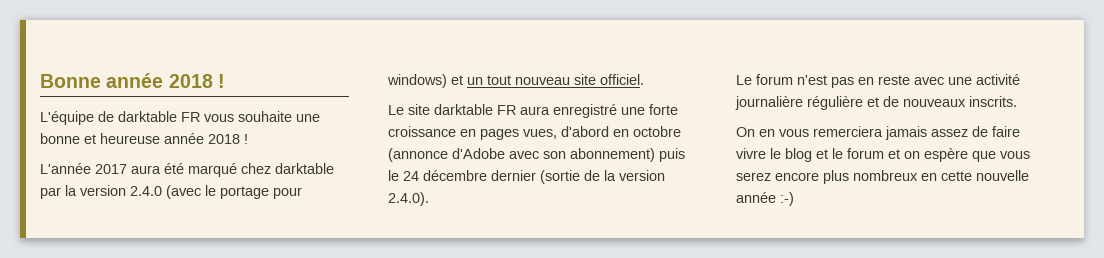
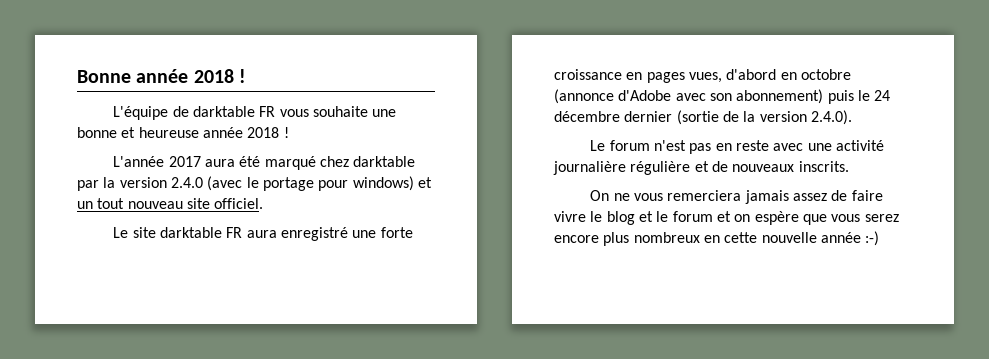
- On en vous remerciera jamais assez de faire vivre le blog et le forum et on espère que vous serez encore plus nombreux en cette nouvelle année :-)
+ On ne vous remerciera jamais assez de faire vivre le blog et le forum et on espère que vous serez encore plus nombreux en cette nouvelle année :-)

